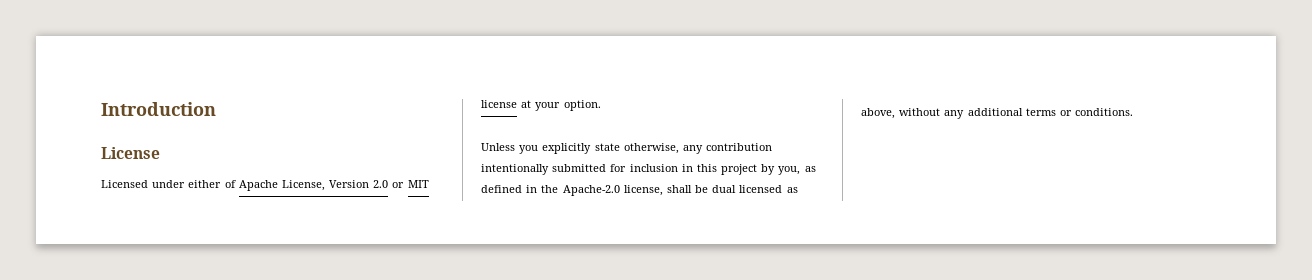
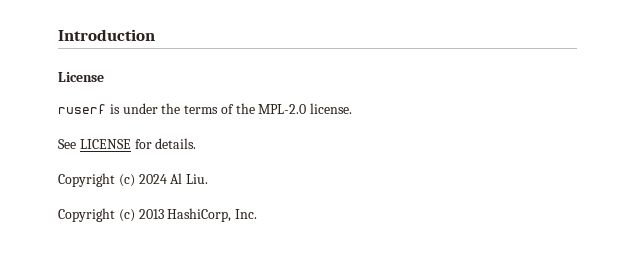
- Licensed under either of Apache License, Version 2.0 or MIT license at your option.
- Unless you explicitly state otherwise, any contribution intentionally submitted for inclusion in this project by you, as defined in the Apache-2.0 license, shall be dual licensed as above, without any additional terms or conditions.
+ ruserf is under the terms of the MPL-2.0 license.
+ See LICENSE for details.
+ Copyright (c) 2024 Al Liu.
+ Copyright (c) 2013 HashiCorp, Inc.

